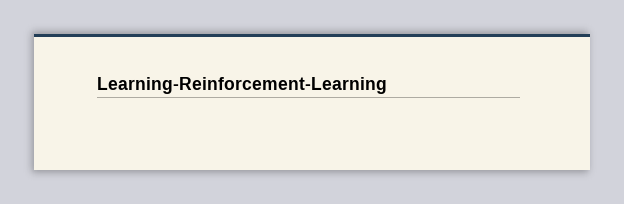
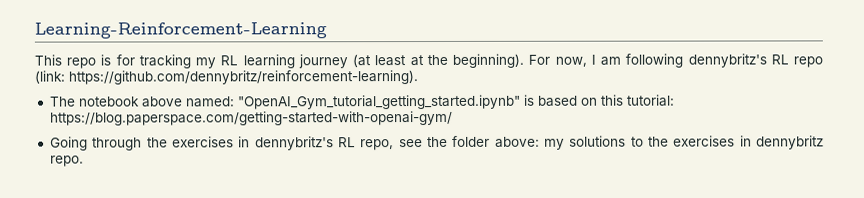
+ This repo is for tracking my RL learning journey (at least at the beginning). For now, I am following dennybritz's RL repo (link: https://github.com/dennybritz/reinforcement-learning).
+ The notebook above named: "OpenAI_Gym_tutorial_getting_started.ipynb" is based on this tutorial: https://blog.paperspace.com/getting-started-with-openai-gym/
+ Going through the exercises in dennybritz's RL repo, see the folder above: my solutions to the exercises in dennybritz repo.

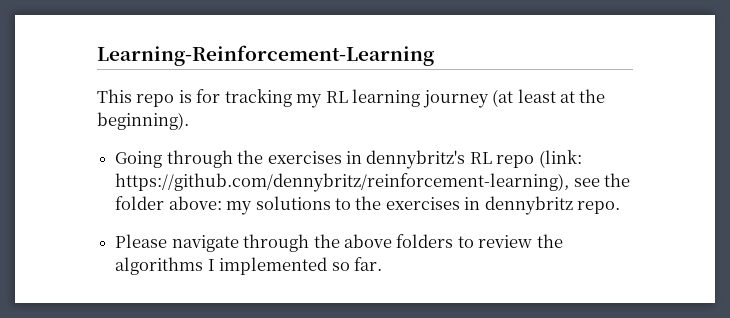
- For now, I am following dennybritz's RL repo (link: https://github.com/dennybritz/reinforcement-learning).
- The notebook above named: "OpenAI_Gym_tutorial_getting_started.ipynb" is based on this tutorial: https://blog.paperspace.com/getting-started-with-openai-gym/
- Going through the exercises in dennybritz's RL repo, see the folder above: my solutions to the exercises in dennybritz repo.
+ Going through the exercises in dennybritz's RL repo (link: https://github.com/dennybritz/reinforcement-learning), see the folder above: my solutions to the exercises in dennybritz repo.
+ Please navigate through the above folders to review the algorithms I implemented so far.

